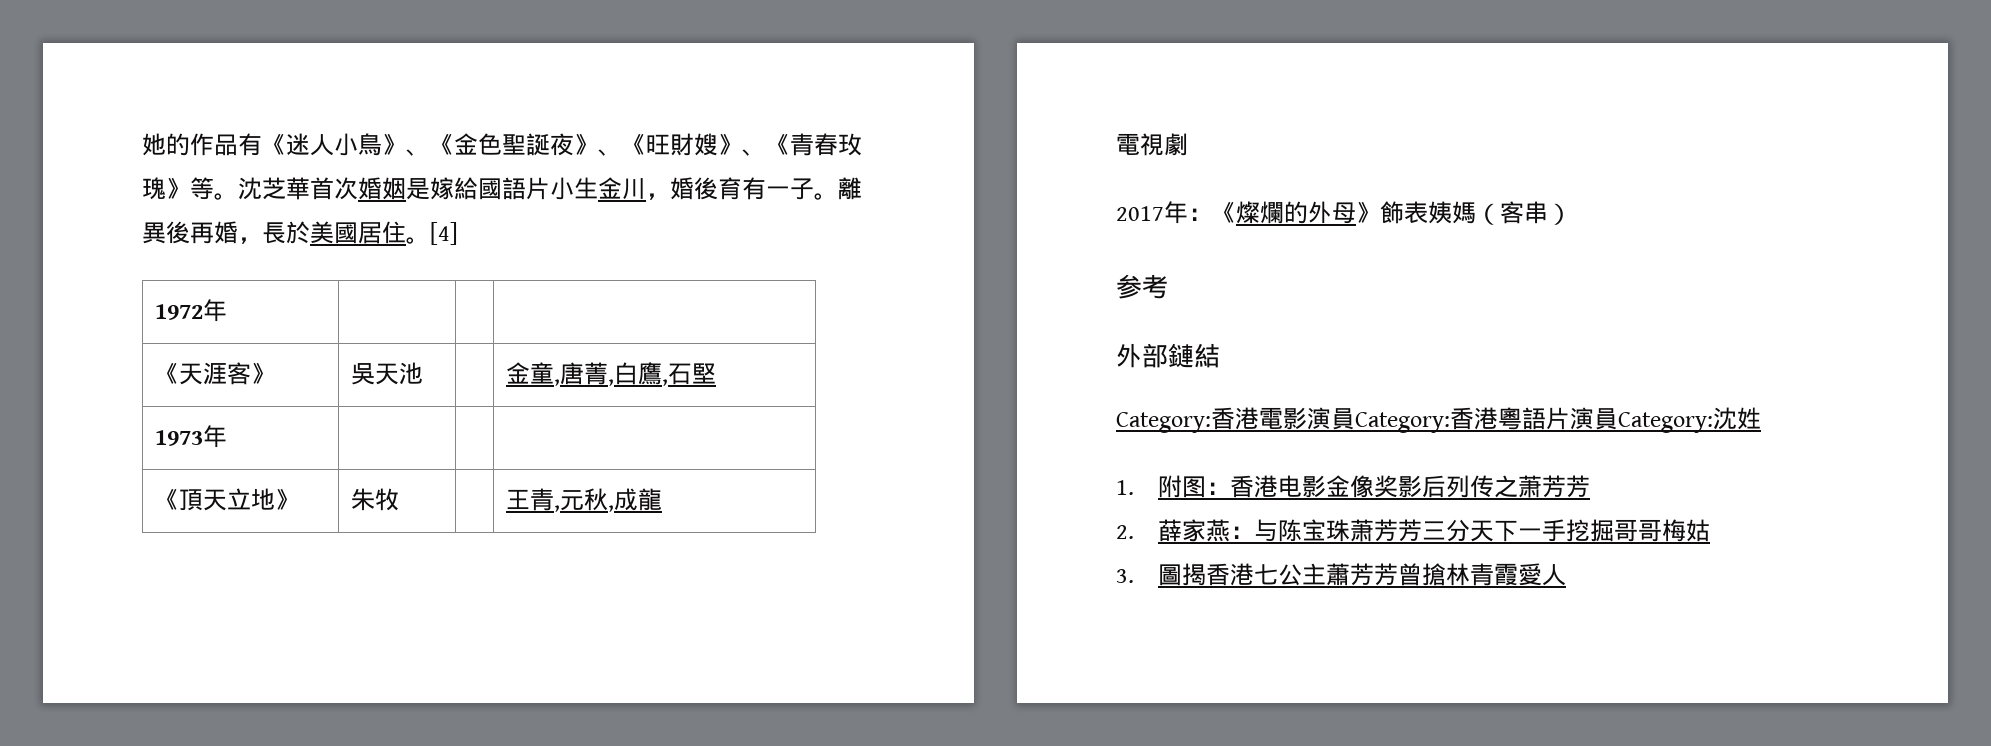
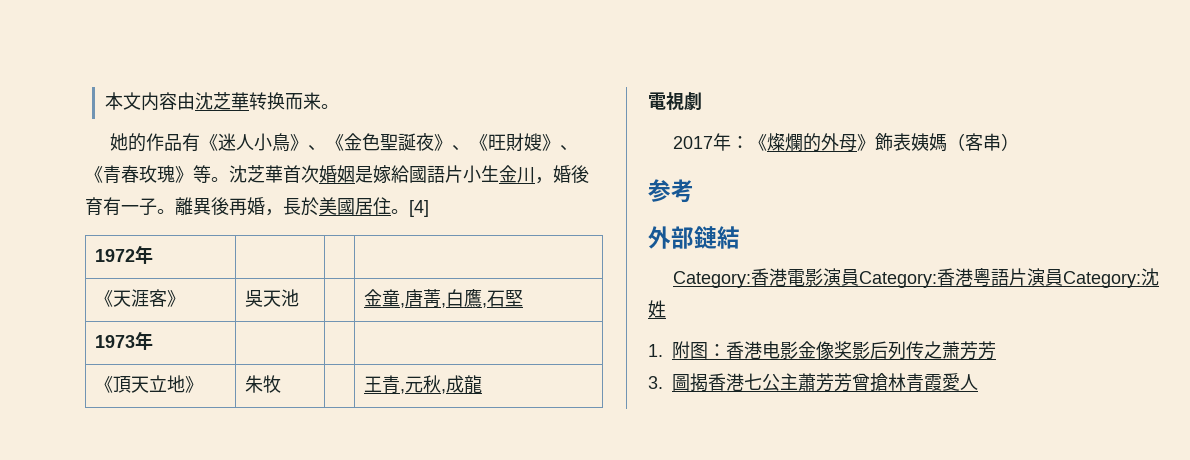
+ 本文内容由沈芝華转换而来。
- 2.薛家燕：与陈宝珠萧芳芳三分天下一手挖掘哥哥梅姑

